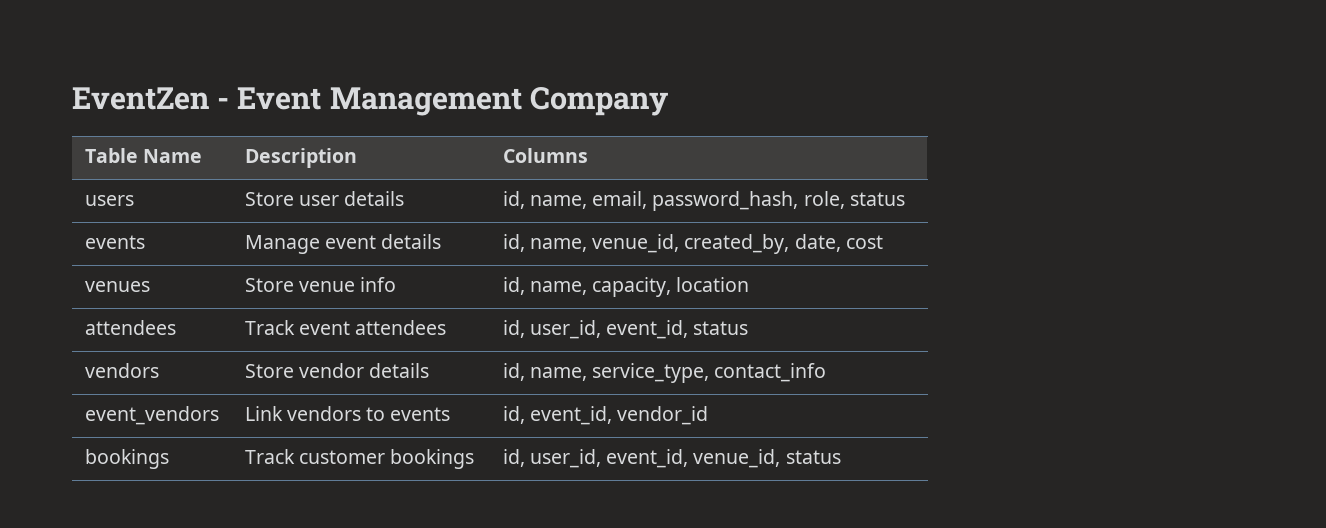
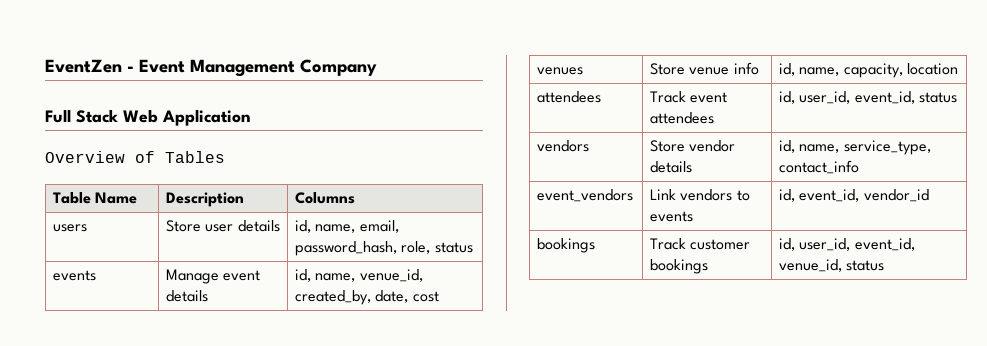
+ Full Stack Web Application
+ Overview of Tables

